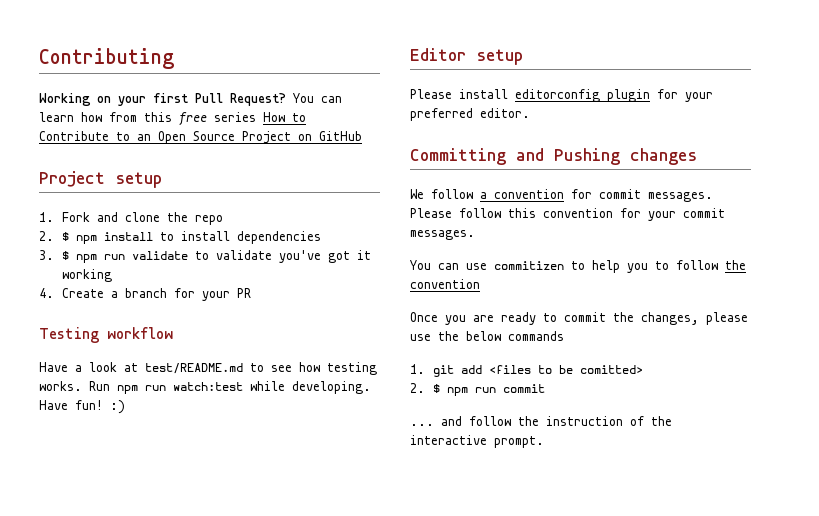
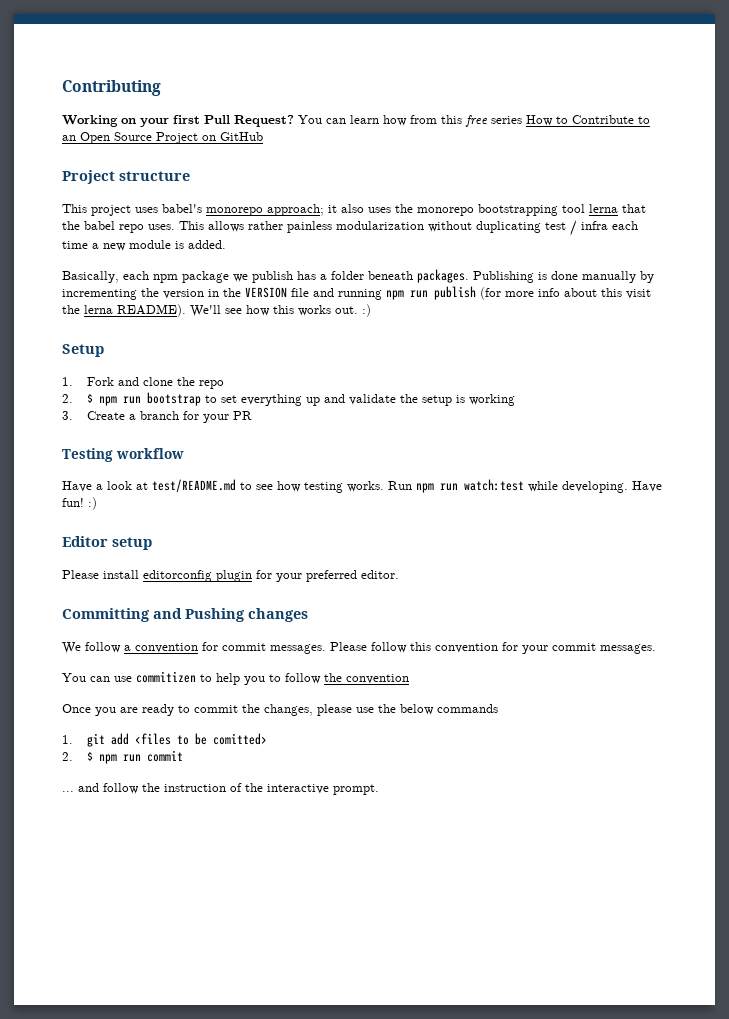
- Project setup
+ Project structure
+ This project uses babel's monorepo approach; it also uses the monorepo bootstrapping tool lerna that the babel repo uses. This allows rather painless modularization without duplicating test / infra each time a new module is added.
+ Basically, each npm package we publish has a folder beneath packages. Publishing is done manually by incrementing the version in the VERSION file and running npm run publish (for more info about this visit the lerna README). We'll see how this works out. :)
+ Setup
- 2. $ npm install to install dependencies
- 3. $ npm run validate to validate you've got it working
+ 2. $ npm run bootstrap to set everything up and validate the setup is working
- 4. Create a branch for your PR
+ 3. Create a branch for your PR

